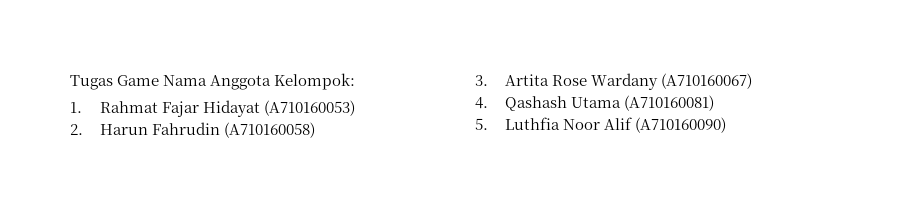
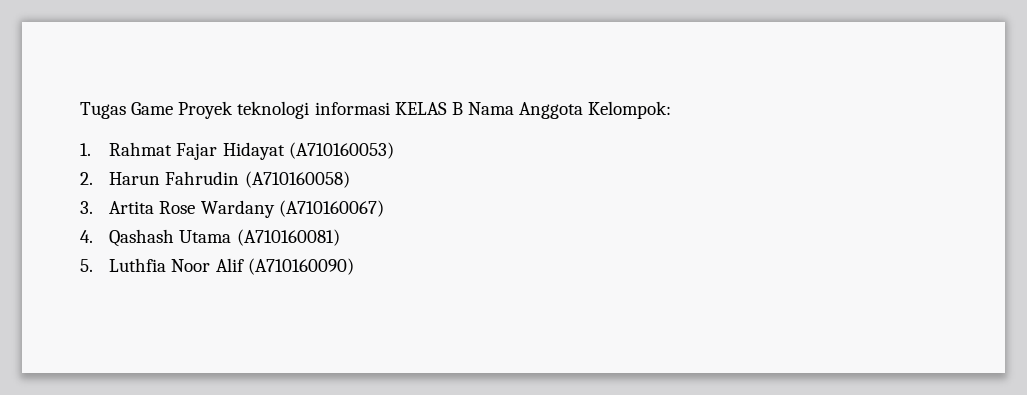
- Tugas Game Nama Anggota Kelompok:
+ Tugas Game Proyek teknologi informasi KELAS B Nama Anggota Kelompok:

